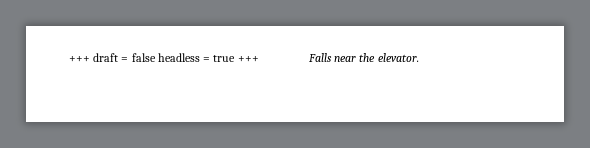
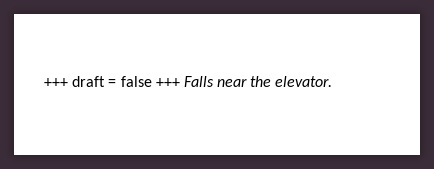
- +++ draft = false headless = true +++ Falls near the elevator.
+ +++ draft = false +++ Falls near the elevator.

